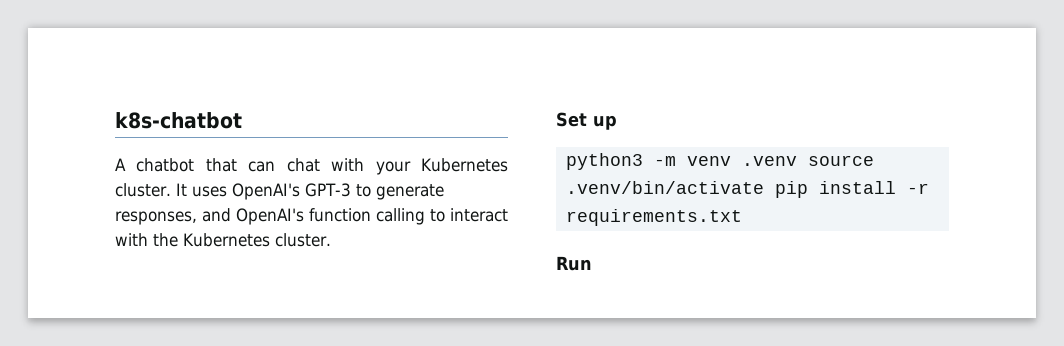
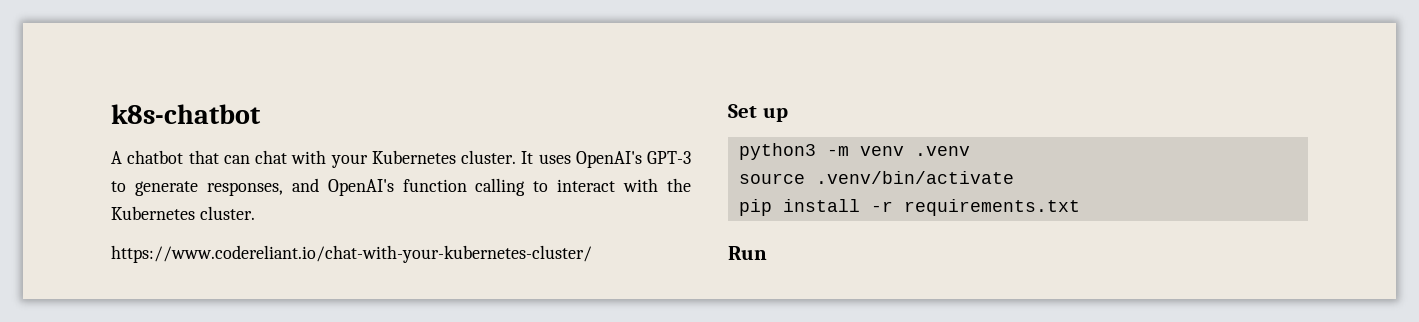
+ https://www.codereliant.io/chat-with-your-kubernetes-cluster/
- python3 -m venv .venv source .venv/bin/activate pip install -r requirements.txt
+ python3 -m venv .venv
+ source .venv/bin/activate
+ pip install -r requirements.txt

